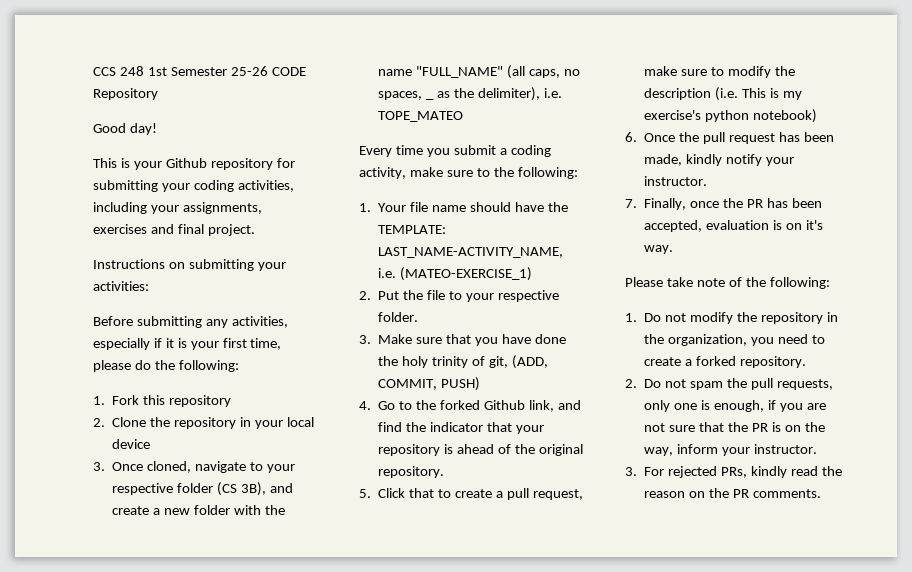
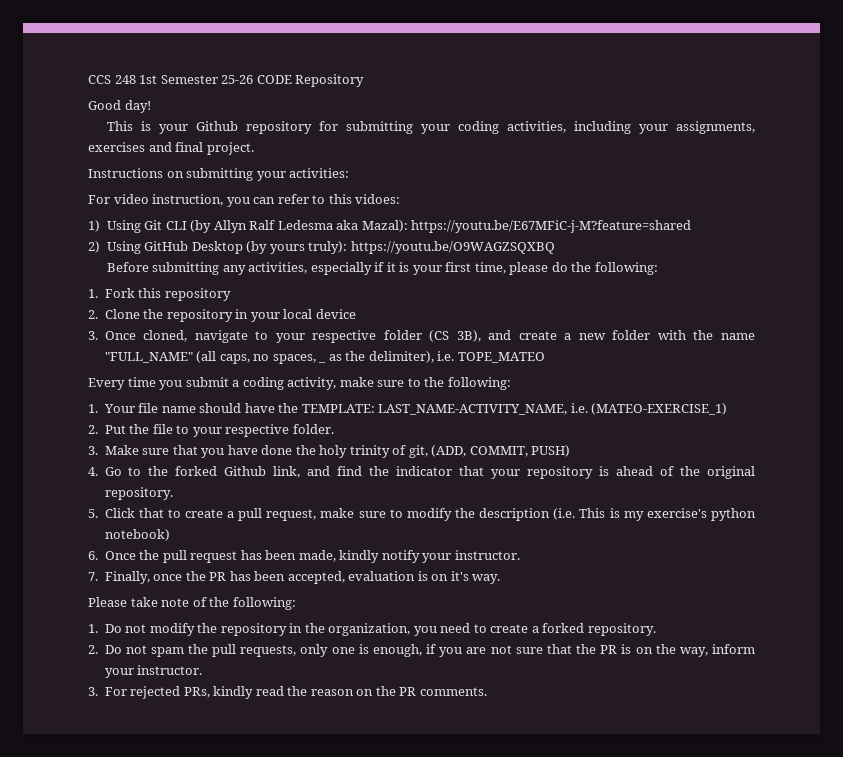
+ For video instruction, you can refer to this vidoes:
+ 1) Using Git CLI (by Allyn Ralf Ledesma aka Mazal): https://youtu.be/E67MFiC-j-M?feature=shared
+ 2) Using GitHub Desktop (by yours truly): https://youtu.be/O9WAGZSQXBQ

